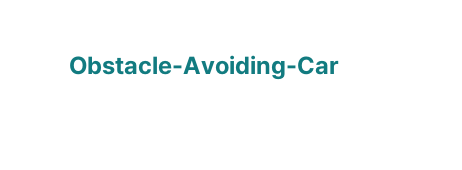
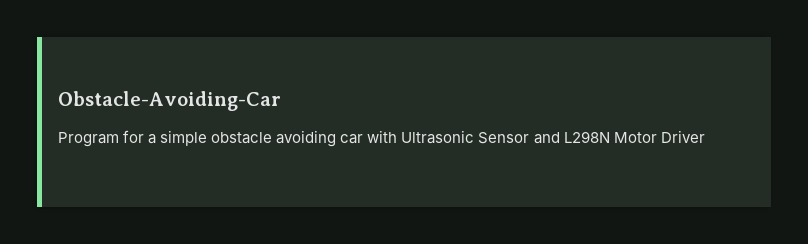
+ Program for a simple obstacle avoiding car with Ultrasonic Sensor and L298N Motor Driver

